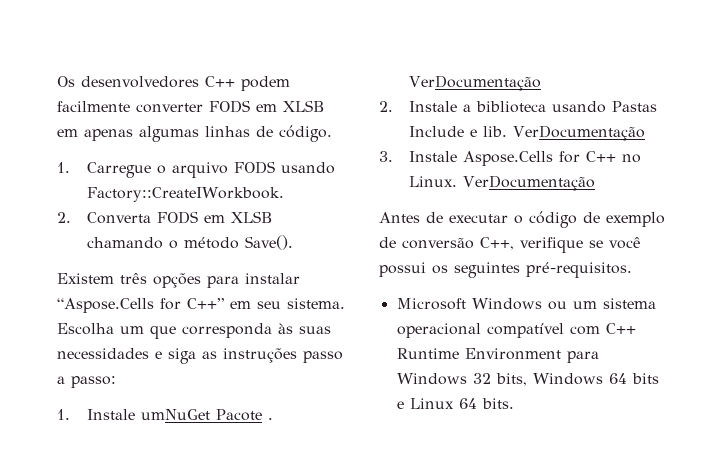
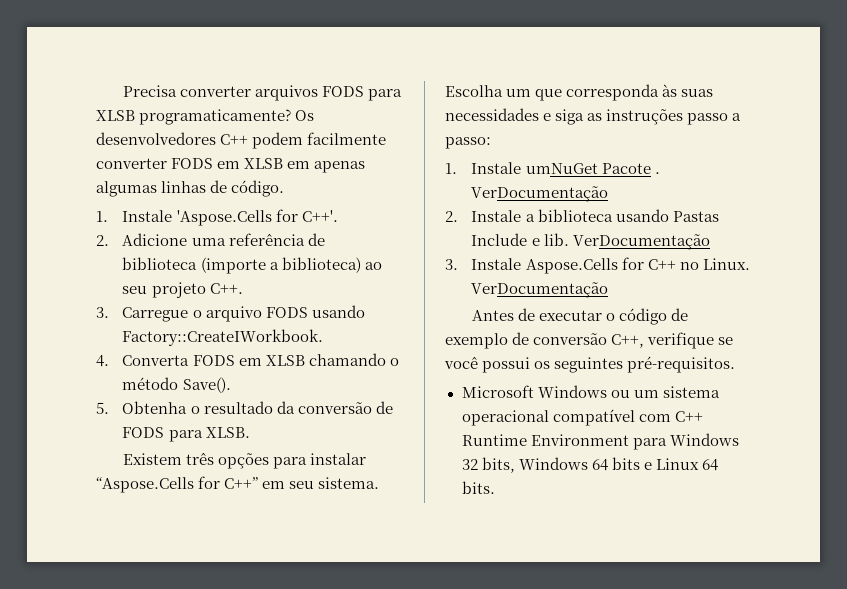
+ Precisa converter arquivos FODS para XLSB programaticamente?
- 1. Carregue o arquivo FODS usando Factory::CreateIWorkbook.
+ 1. Instale 'Aspose.Cells for C++'.
+ 2. Adicione uma referência de biblioteca (importe a biblioteca) ao seu projeto C++.
+ 3. Carregue o arquivo FODS usando Factory::CreateIWorkbook.
- 2. Converta FODS em XLSB chamando o método Save().
+ 4. Converta FODS em XLSB chamando o método Save().
+ 5. Obtenha o resultado da conversão de FODS para XLSB.

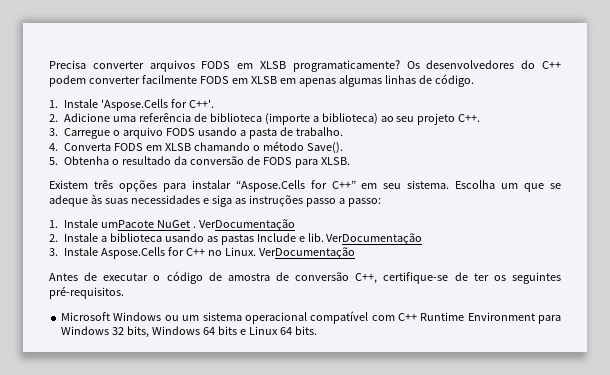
- Precisa converter arquivos FODS para XLSB programaticamente?
+ Precisa converter arquivos FODS em XLSB programaticamente?
- Os desenvolvedores C++ podem facilmente converter FODS em XLSB em apenas algumas linhas de código.
+ Os desenvolvedores do C++ podem converter facilmente FODS em XLSB em apenas algumas linhas de código.
- 3. Carregue o arquivo FODS usando Factory::CreateIWorkbook.
+ 3. Carregue o arquivo FODS usando a pasta de trabalho.
- Escolha um que corresponda às suas necessidades e siga as instruções passo a passo:
+ Escolha um que se adeque às suas necessidades e siga as instruções passo a passo:
- 1. Instale umNuGet Pacote .
+ 1. Instale umPacote NuGet .
- 2. Instale a biblioteca usando Pastas Include e lib.
+ 2. Instale a biblioteca usando as pastas Include e lib.
- Antes de executar o código de exemplo de conversão C++, verifique se você possui os seguintes pré-requisitos.
+ Antes de executar o código de amostra de conversão C++, certifique-se de ter os seguintes pré-requisitos.

